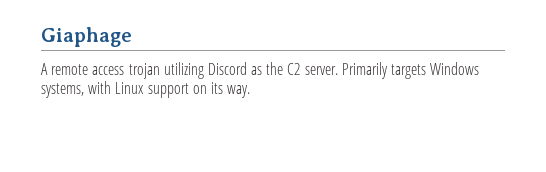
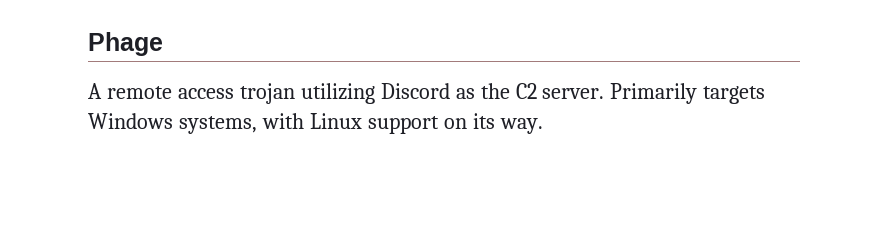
- Giaphage
+ Phage

